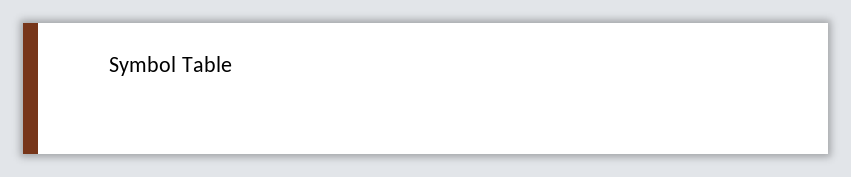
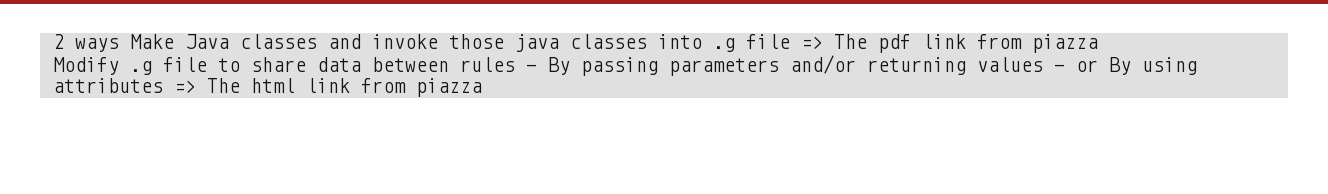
- Symbol Table
+ 2 ways Make Java classes and invoke those java classes into .g file => The pdf link from piazza
+ Modify .g file to share data between rules - By passing parameters and/or returning values - or By using attributes => The html link from piazza

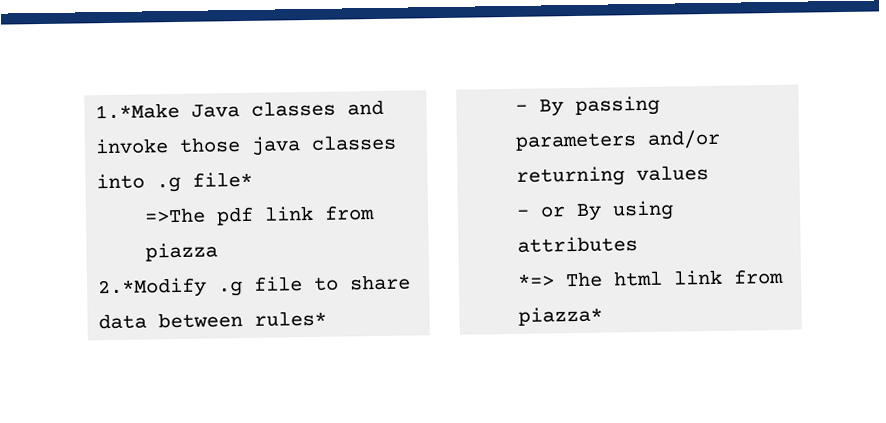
- 2 ways Make Java classes and invoke those java classes into .g file => The pdf link from piazza
+ 1.*Make Java classes and invoke those java classes into .g file*
+ =>The pdf link from piazza
- Modify .g file to share data between rules - By passing parameters and/or returning values - or By using attributes => The html link from piazza
+ 2.*Modify .g file to share data between rules*
+ - By passing parameters and/or returning values
+ - or By using attributes
+ *=> The html link from piazza*

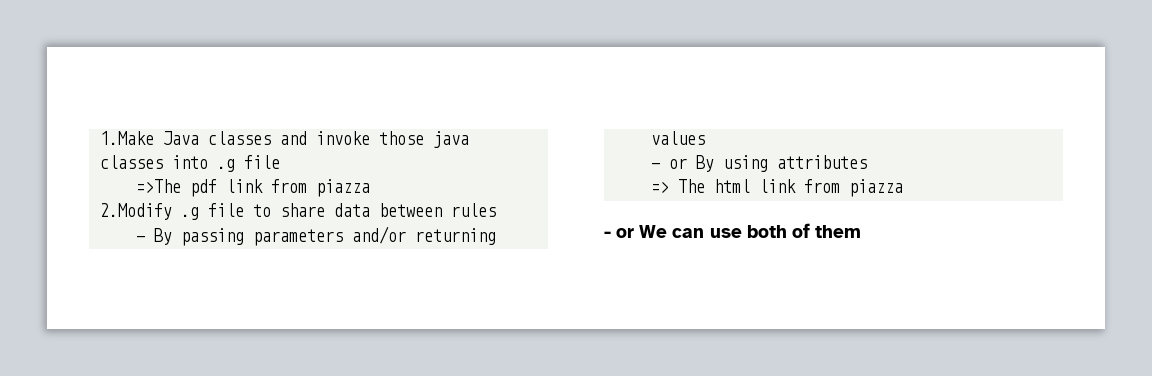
- 1.*Make Java classes and invoke those java classes into .g file*
+ 1.Make Java classes and invoke those java classes into .g file
- 2.*Modify .g file to share data between rules*
+ 2.Modify .g file to share data between rules
- *=> The html link from piazza*
+ => The html link from piazza
+ - or We can use both of them

